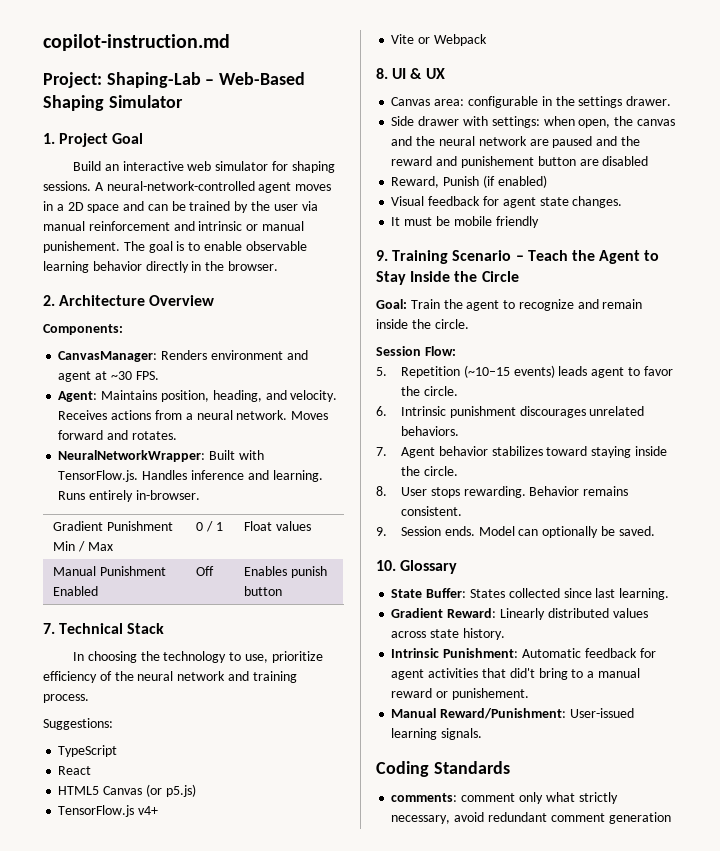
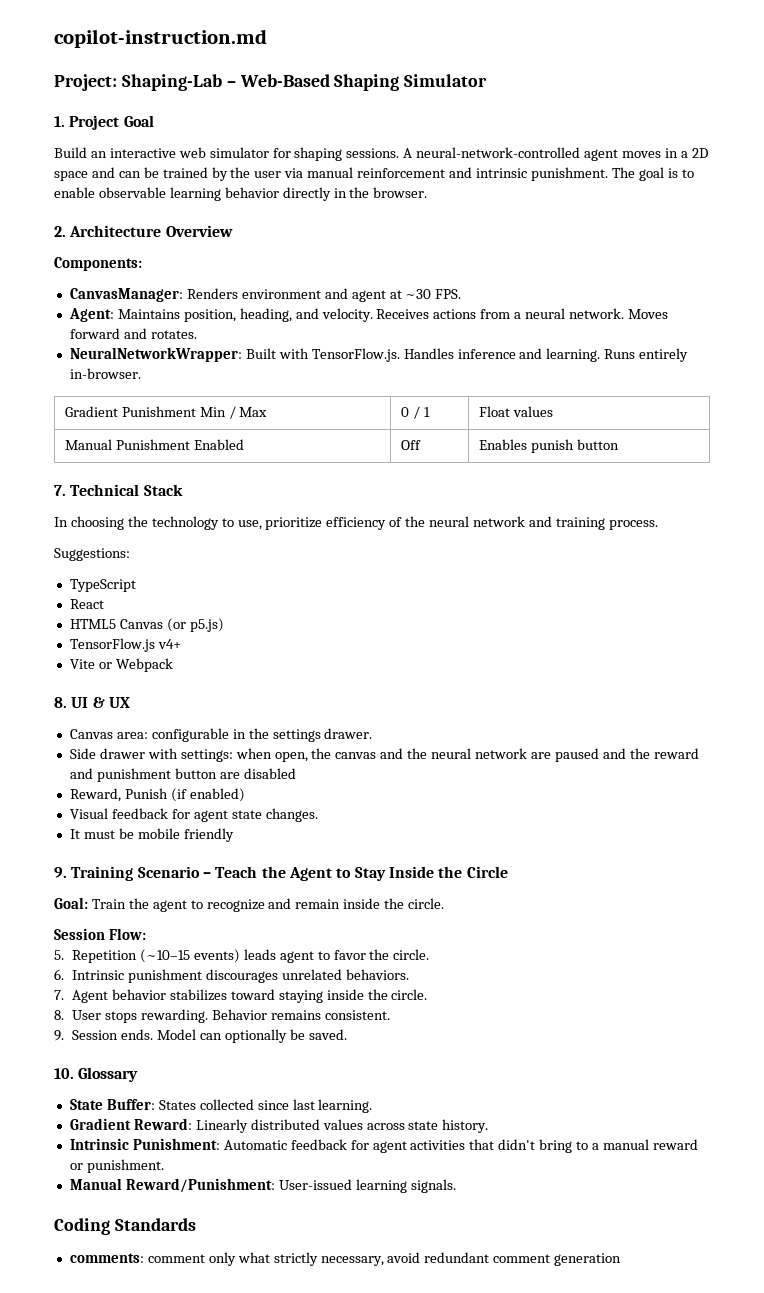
- A neural-network-controlled agent moves in a 2D space and can be trained by the user via manual reinforcement and intrinsic or manual punishement.
+ A neural-network-controlled agent moves in a 2D space and can be trained by the user via manual reinforcement and intrinsic punishment.
- Side drawer with settings: when open, the canvas and the neural network are paused and the reward and punishement button are disabled
+ Side drawer with settings: when open, the canvas and the neural network are paused and the reward and punishment button are disabled
- Intrinsic Punishment: Automatic feedback for agent activities that did't bring to a manual reward or punishement.
+ Intrinsic Punishment: Automatic feedback for agent activities that didn't bring to a manual reward or punishment.

